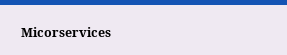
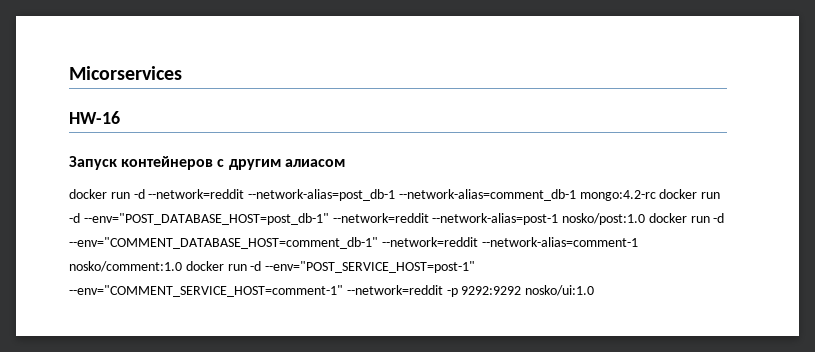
+ HW-16
+ Запуск контейнеров с другим алиасом
+ docker run -d --network=reddit --network-alias=post_db-1 --network-alias=comment_db-1 mongo:4.2-rc docker run -d --env="POST_DATABASE_HOST=post_db-1" --network=reddit --network-alias=post-1 nosko/post:1.0 docker run -d --env="COMMENT_DATABASE_HOST=comment_db-1" --network=reddit --network-alias=comment-1 nosko/comment:1.0 docker run -d --env="POST_SERVICE_HOST=post-1" --env="COMMENT_SERVICE_HOST=comment-1" --network=reddit -p 9292:9292 nosko/ui:1.0

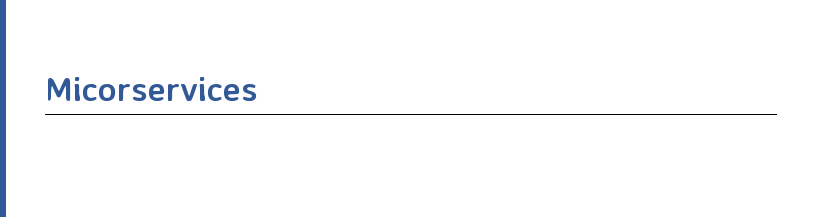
- HW-16
- Запуск контейнеров с другим алиасом
- docker run -d --network=reddit --network-alias=post_db-1 --network-alias=comment_db-1 mongo:4.2-rc docker run -d --env="POST_DATABASE_HOST=post_db-1" --network=reddit --network-alias=post-1 nosko/post:1.0 docker run -d --env="COMMENT_DATABASE_HOST=comment_db-1" --network=reddit --network-alias=comment-1 nosko/comment:1.0 docker run -d --env="POST_SERVICE_HOST=post-1" --env="COMMENT_SERVICE_HOST=comment-1" --network=reddit -p 9292:9292 nosko/ui:1.0

